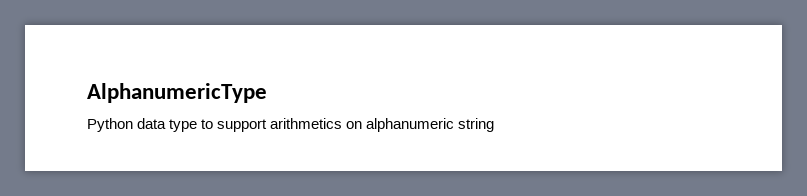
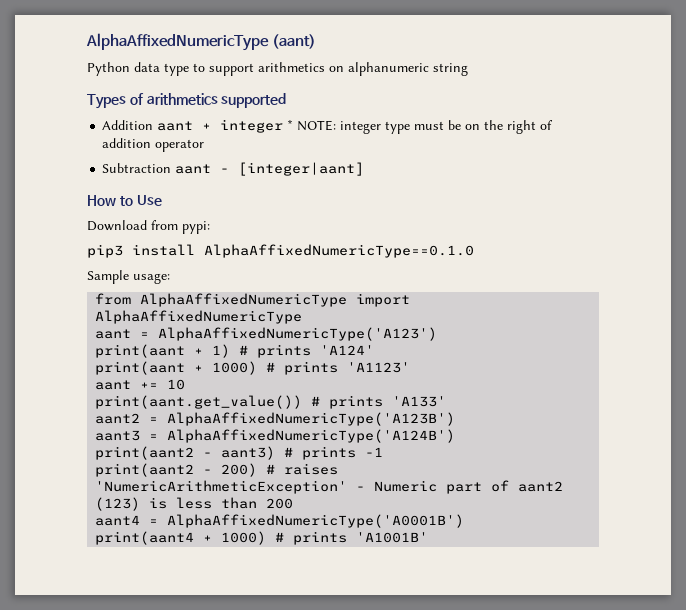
- AlphanumericType
+ AlphaAffixedNumericType (aant)
+ Types of arithmetics supported
+ Addition aant + integer * NOTE: integer type must be on the right of addition operator
+ Subtraction aant - [integer|aant]
+ How to Use
+ Download from pypi:
+ pip3 install AlphaAffixedNumericType==0.1.0
+ Sample usage:
+ from AlphaAffixedNumericType import AlphaAffixedNumericType
+ aant = AlphaAffixedNumericType('A123')
+ print(aant + 1) # prints 'A124'
+ print(aant + 1000) # prints 'A1123'
+ aant += 10
+ print(aant.get_value()) # prints 'A133'
+ aant2 = AlphaAffixedNumericType('A123B')
+ aant3 = AlphaAffixedNumericType('A124B')
+ print(aant2 - aant3) # prints -1
+ print(aant2 - 200) # raises 'NumericArithmeticException' - Numeric part of aant2 (123) is less than 200
+ aant4 = AlphaAffixedNumericType('A0001B')
+ print(aant4 + 1000) # prints 'A1001B'

